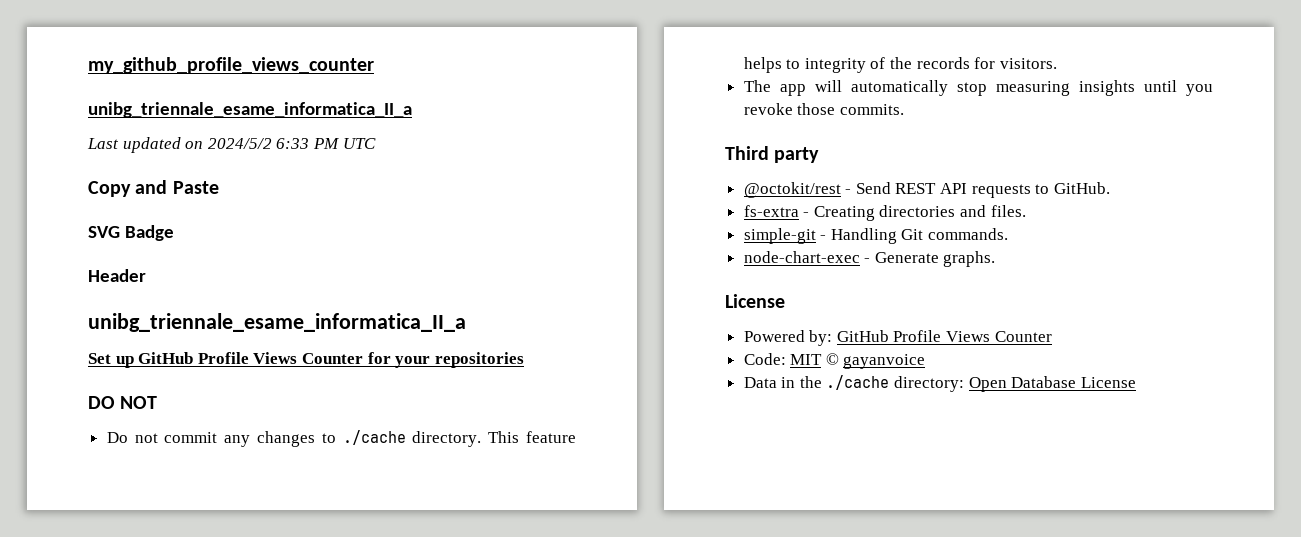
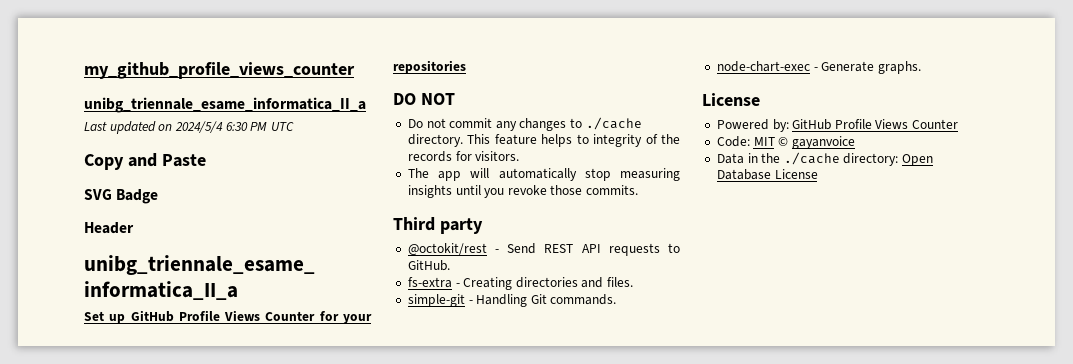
- Last updated on 2024/5/2 6:33 PM UTC
+ Last updated on 2024/5/4 6:30 PM UTC

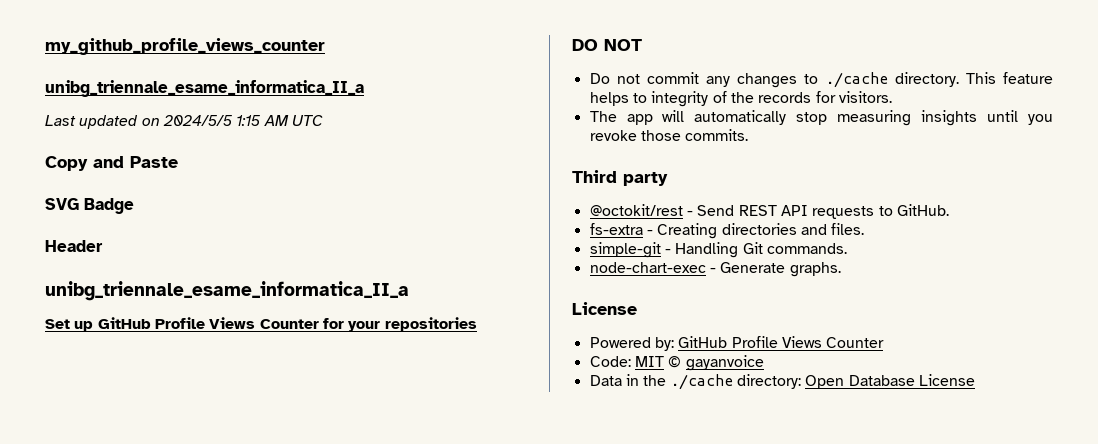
- Last updated on 2024/5/4 6:30 PM UTC
+ Last updated on 2024/5/5 1:15 AM UTC

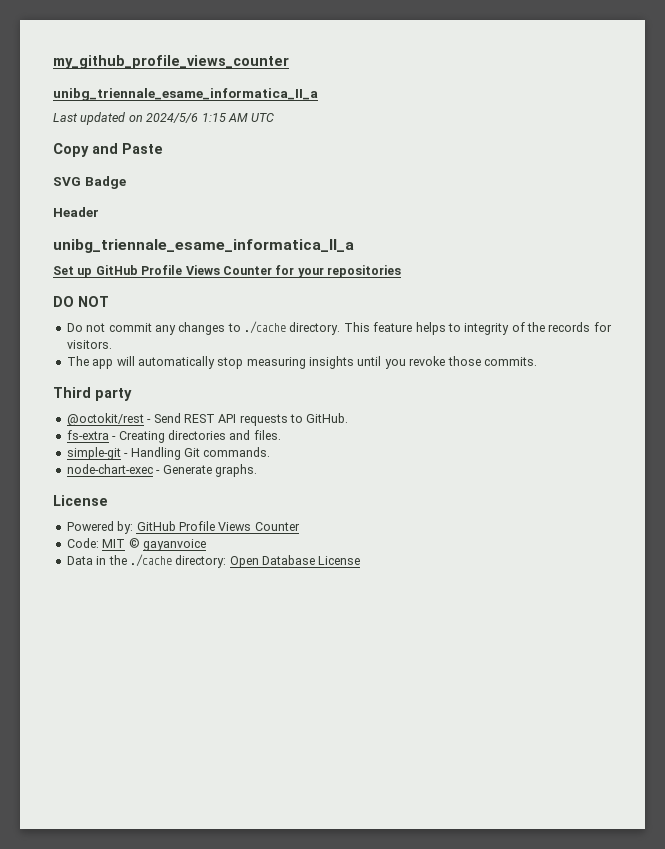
- Last updated on 2024/5/5 1:15 AM UTC
+ Last updated on 2024/5/6 1:15 AM UTC

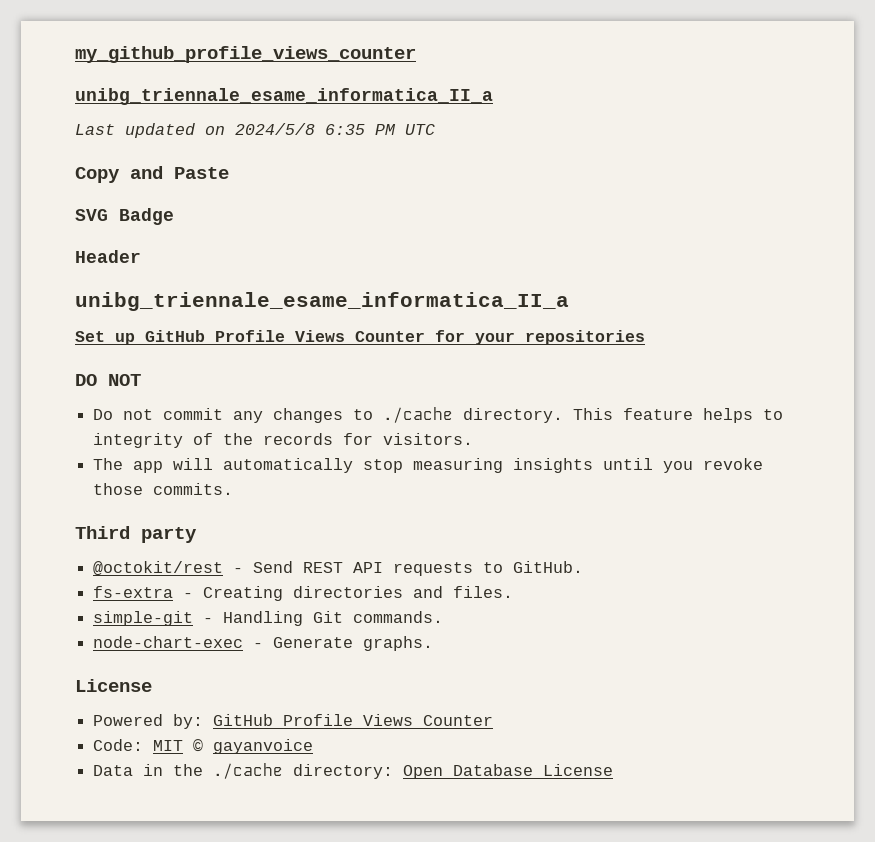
- Last updated on 2024/5/6 1:15 AM UTC
+ Last updated on 2024/5/8 6:35 PM UTC

